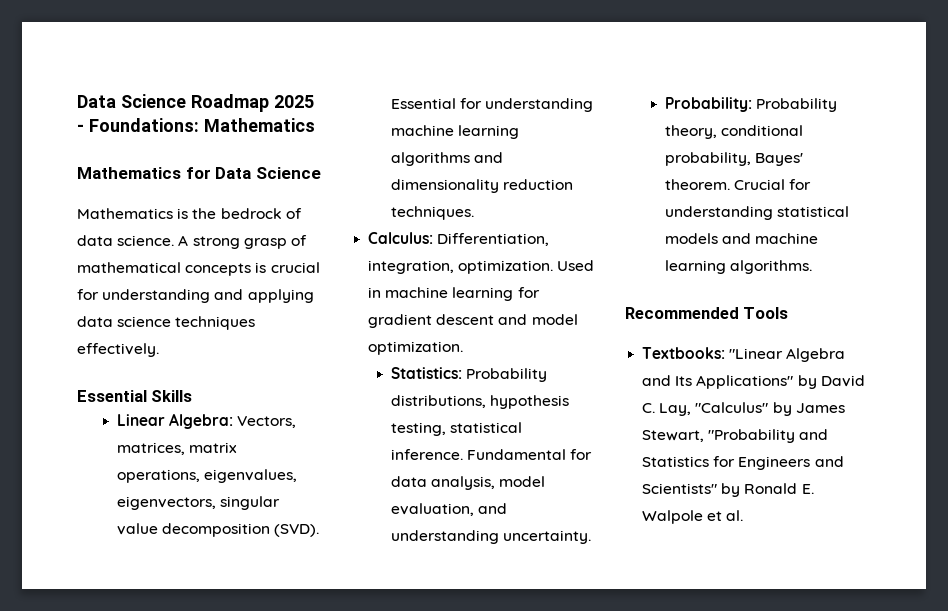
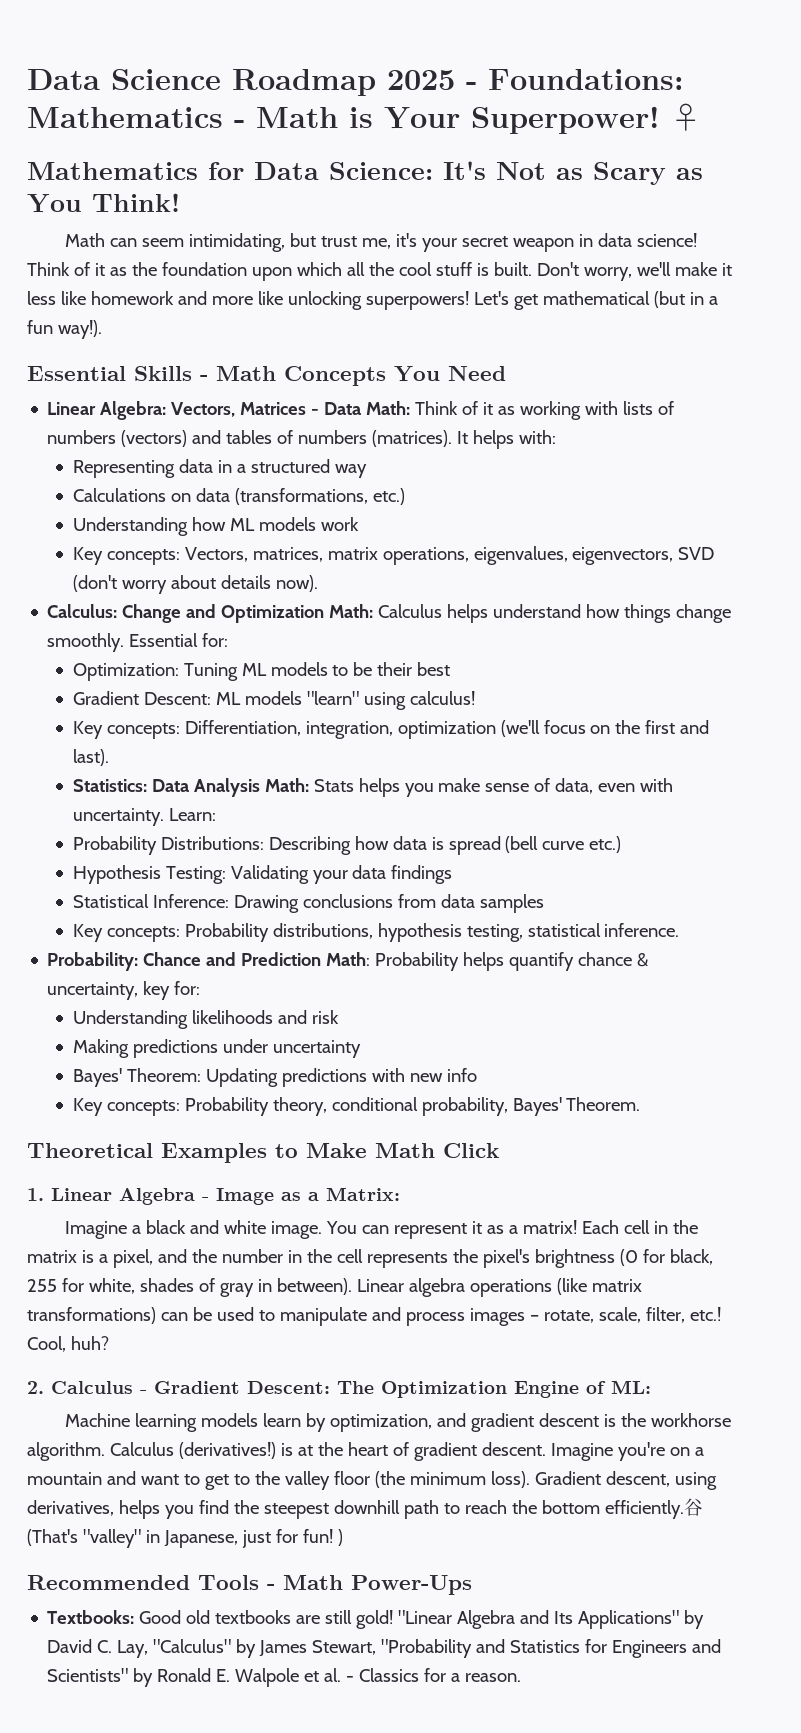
- Data Science Roadmap 2025 - Foundations: Mathematics
- Mathematics for Data Science
- Mathematics is the bedrock of data science. A strong grasp of mathematical concepts is crucial for understanding and applying data science techniques effectively.
- Essential Skills
- Linear Algebra: Vectors, matrices, matrix operations, eigenvalues, eigenvectors, singular value decomposition (SVD). Essential for understanding machine learning algorithms and dimensionality reduction techniques.
- Calculus: Differentiation, integration, optimization. Used in machine learning for gradient descent and model optimization.
- Statistics: Probability distributions, hypothesis testing, statistical inference. Fundamental for data analysis, model evaluation, and understanding uncertainty.
- Probability: Probability theory, conditional probability, Bayes' theorem. Crucial for understanding statistical models and machine learning algorithms.
- Recommended Tools
- Textbooks: "Linear Algebra and Its Applications" by David C. Lay, "Calculus" by James Stewart, "Probability and Statistics for Engineers and Scientists" by Ronald E. Walpole et al.
+ Data Science Roadmap 2025 - Foundations: Mathematics - Math is Your Superpower! ♀
+ Mathematics for Data Science: It's Not as Scary as You Think!
+ Math can seem intimidating, but trust me, it's your secret weapon in data science! Think of it as the foundation upon which all the cool stuff is built. Don't worry, we'll make it less like homework and more like unlocking superpowers! Let's get mathematical (but in a fun way!).
+ Essential Skills - Math Concepts You Need
+ Linear Algebra: Vectors, Matrices - Data Math: Think of it as working with lists of numbers (vectors) and tables of numbers (matrices). It helps with:
+ Representing data in a structured way
+ Calculations on data (transformations, etc.)
+ Understanding how ML models work
+ Key concepts: Vectors, matrices, matrix operations, eigenvalues, eigenvectors, SVD (don't worry about details now).
+ Calculus: Change and Optimization Math: Calculus helps understand how things change smoothly. Essential for:
+ Optimization: Tuning ML models to be their best
+ Gradient Descent: ML models "learn" using calculus!
+ Key concepts: Differentiation, integration, optimization (we'll focus on the first and last).
+ Statistics: Data Analysis Math: Stats helps you make sense of data, even with uncertainty. Learn:
+ Probability Distributions: Describing how data is spread (bell curve etc.)
+ Hypothesis Testing: Validating your data findings
+ Statistical Inference: Drawing conclusions from data samples
+ Key concepts: Probability distributions, hypothesis testing, statistical inference.
+ Probability: Chance and Prediction Math: Probability helps quantify chance & uncertainty, key for:
+ Understanding likelihoods and risk
+ Making predictions under uncertainty
+ Bayes' Theorem: Updating predictions with new info
+ Key concepts: Probability theory, conditional probability, Bayes' Theorem.
+ Theoretical Examples to Make Math Click
+ 1. Linear Algebra - Image as a Matrix:
+ Imagine a black and white image. You can represent it as a matrix! Each cell in the matrix is a pixel, and the number in the cell represents the pixel's brightness (0 for black, 255 for white, shades of gray in between). Linear algebra operations (like matrix transformations) can be used to manipulate and process images – rotate, scale, filter, etc.! Cool, huh?
+ 2. Calculus - Gradient Descent: The Optimization Engine of ML:
+ Machine learning models learn by optimization, and gradient descent is the workhorse algorithm. Calculus (derivatives!) is at the heart of gradient descent. Imagine you're on a mountain and want to get to the valley floor (the minimum loss). Gradient descent, using derivatives, helps you find the steepest downhill path to reach the bottom efficiently.谷(That's "valley" in Japanese, just for fun! )
+ Recommended Tools - Math Power-Ups
+ Textbooks: Good old textbooks are still gold! "Linear Algebra and Its Applications" by David C. Lay, "Calculus" by James Stewart, "Probability and Statistics for Engineers and Scientists" by Ronald E. Walpole et al. - Classics for a reason.

